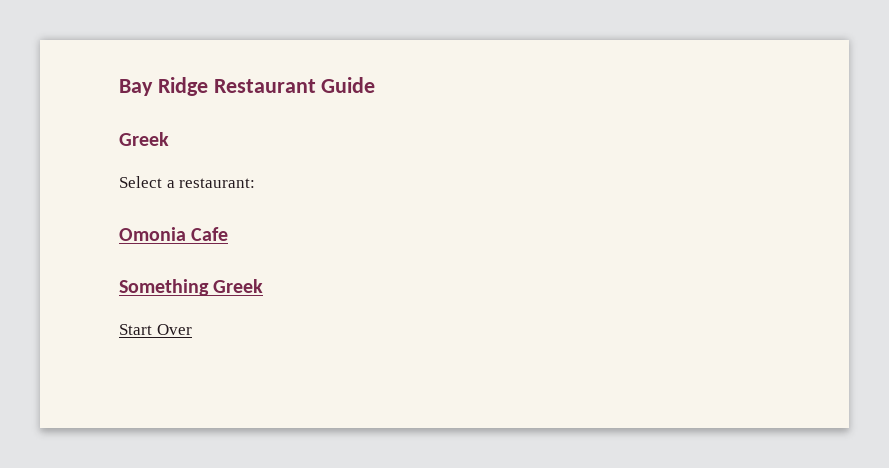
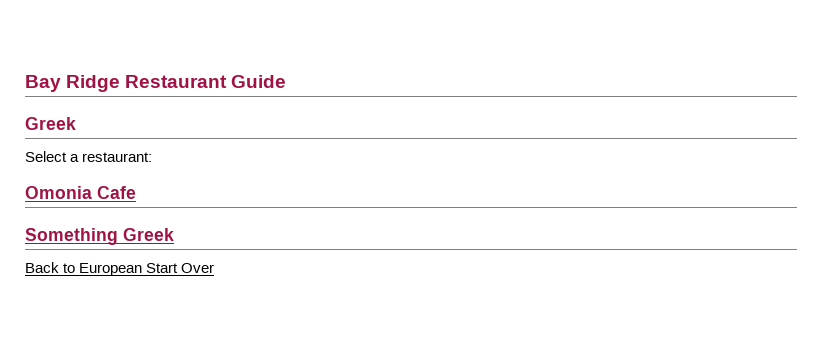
- Start Over
+ Back to European Start Over

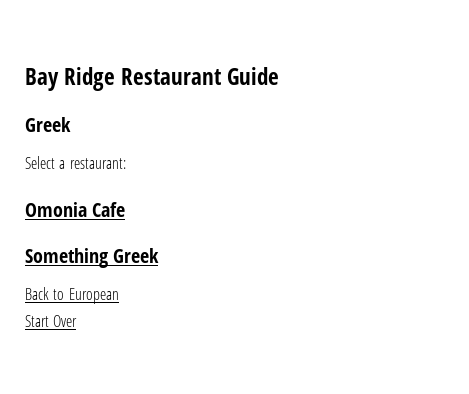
- Back to European Start Over
+ Back to European
+ Start Over

